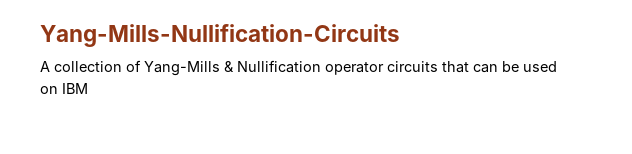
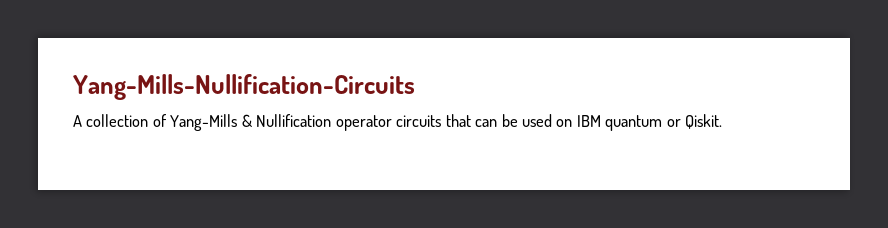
- A collection of Yang-Mills & Nullification operator circuits that can be used on IBM
+ A collection of Yang-Mills & Nullification operator circuits that can be used on IBM quantum or Qiskit.

